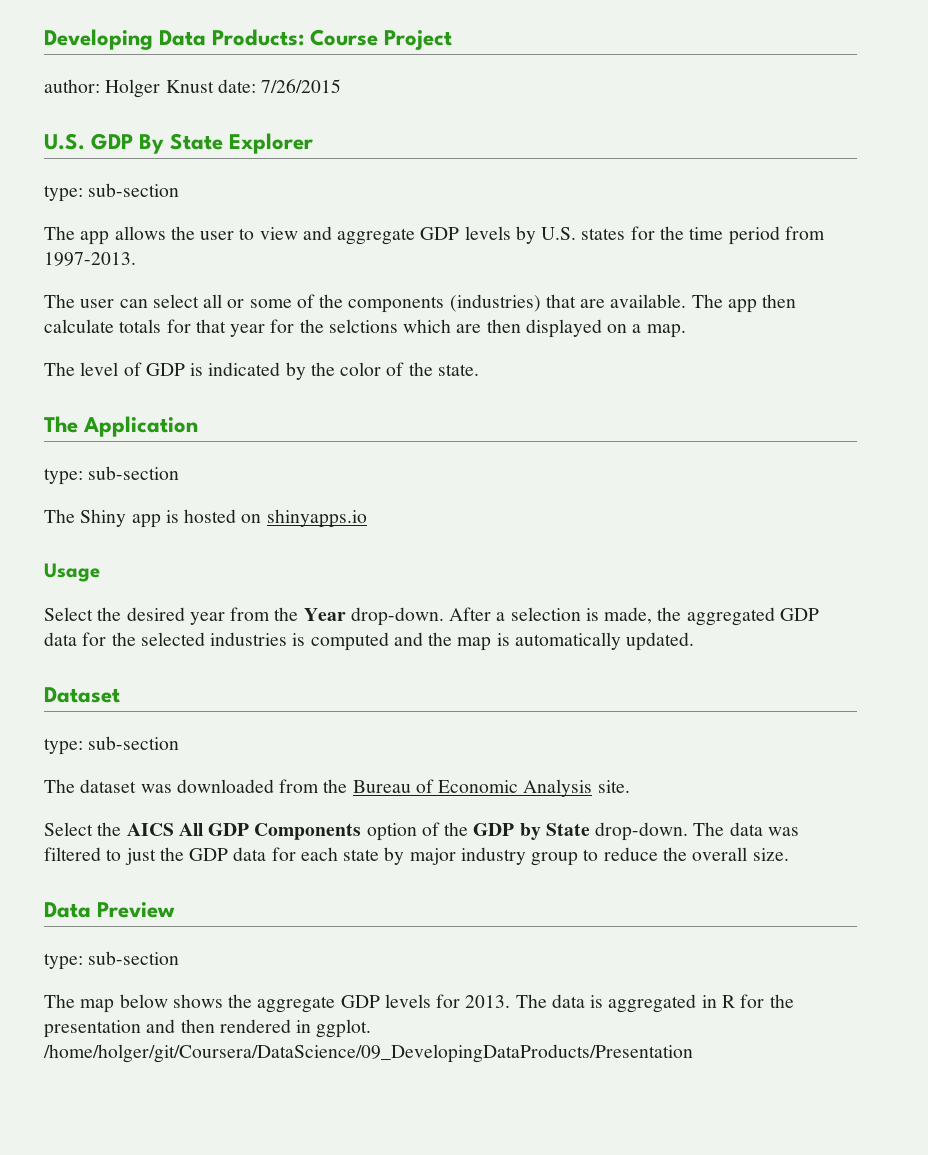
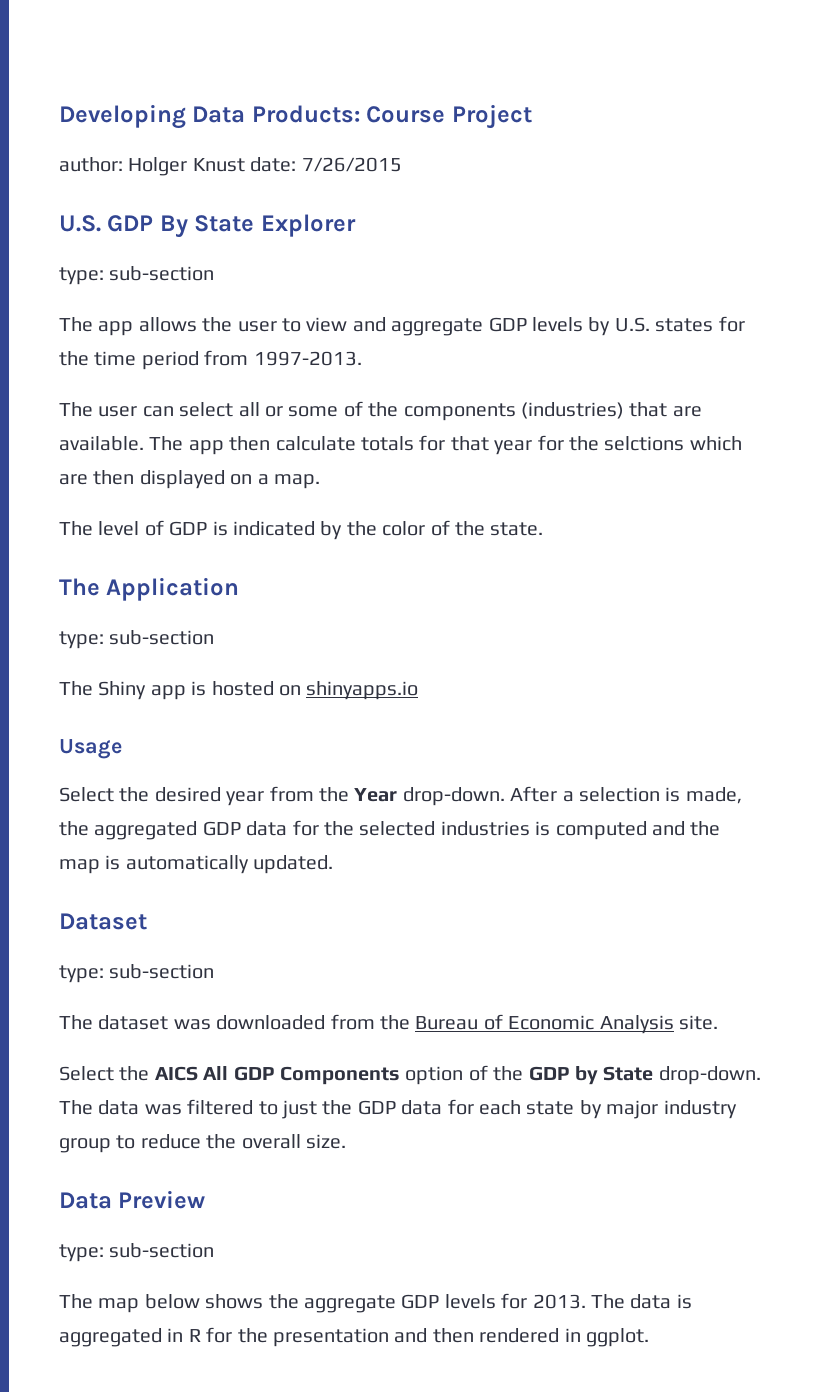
- /home/holger/git/Coursera/DataScience/09_DevelopingDataProducts/Presentation

